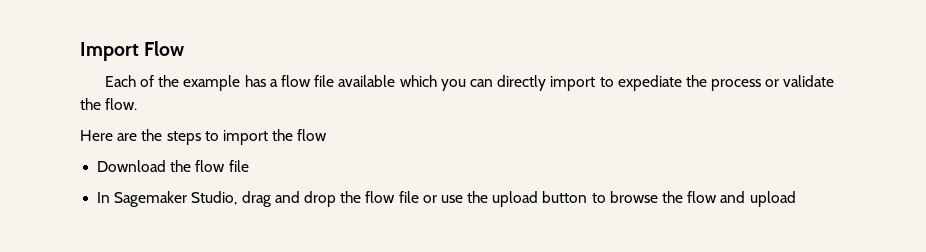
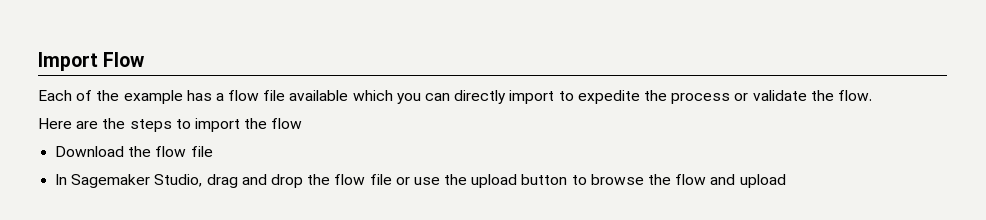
- Each of the example has a flow file available which you can directly import to expediate the process or validate the flow.
+ Each of the example has a flow file available which you can directly import to expedite the process or validate the flow.

